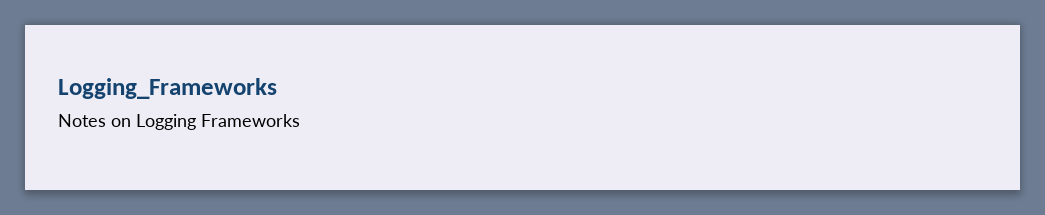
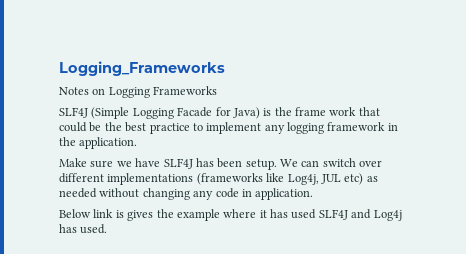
+ SLF4J (Simple Logging Facade for Java) is the frame work that could be the best practice to implement any logging framework in the application.
+ Make sure we have SLF4J has been setup. We can switch over different implementations (frameworks like Log4j, JUL etc) as needed without changing any code in application.
+ Below link is gives the example where it has used SLF4J and Log4j has used.

